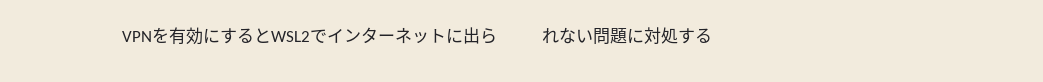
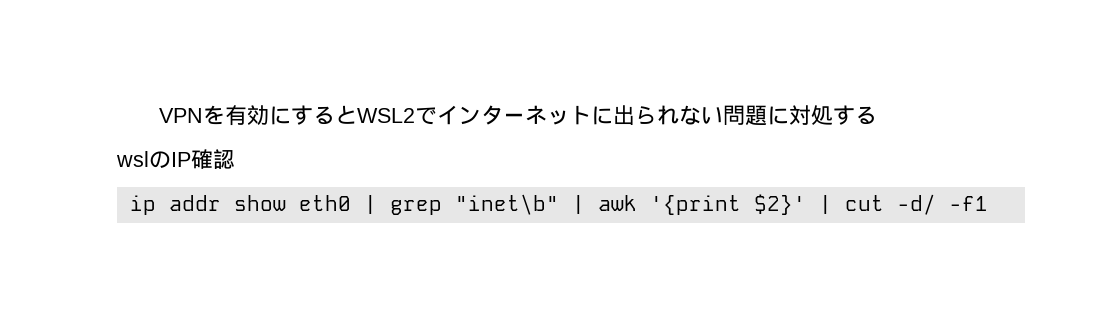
+ wslのIP確認
+ ip addr show eth0 | grep "inet\b" | awk '{print $2}' | cut -d/ -f1

